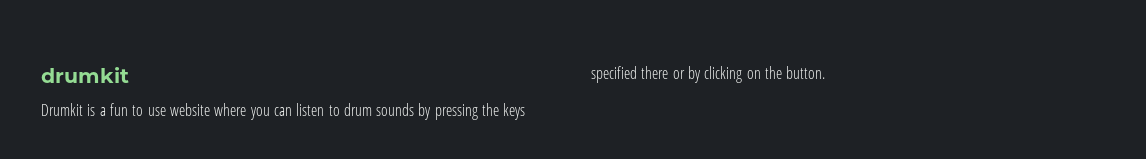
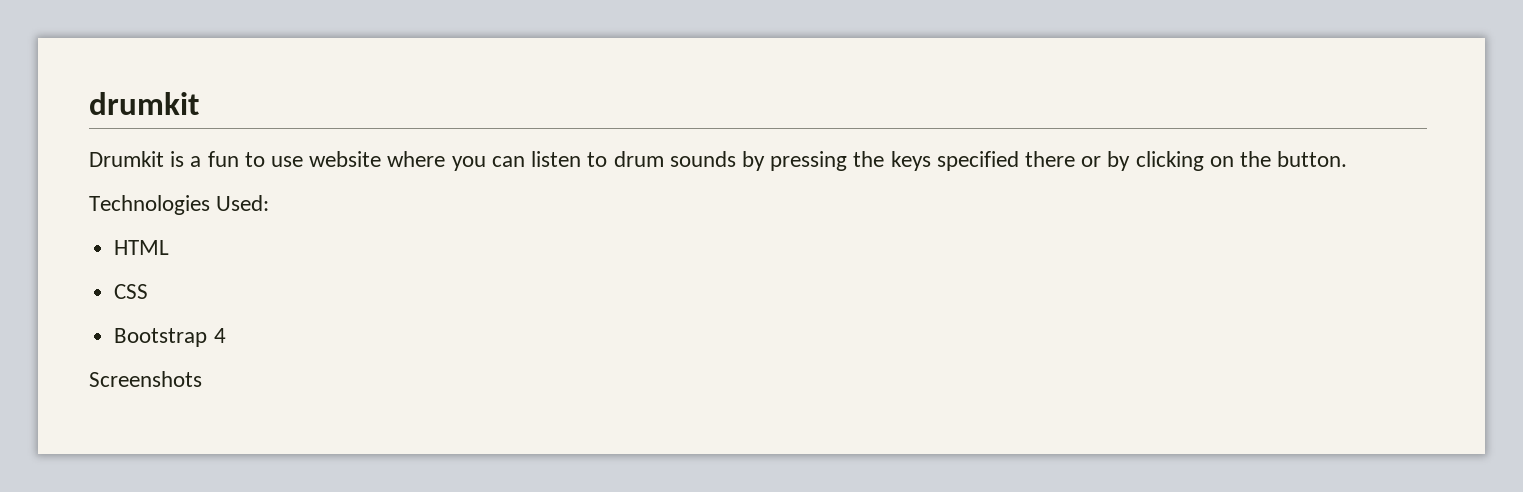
+ Technologies Used:
+ HTML
+ CSS
+ Bootstrap 4
+ Screenshots

